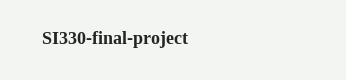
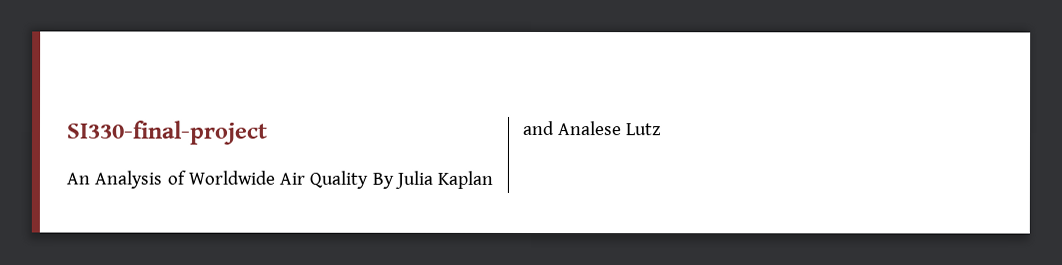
+ An Analysis of Worldwide Air Quality By Julia Kaplan and Analese Lutz

